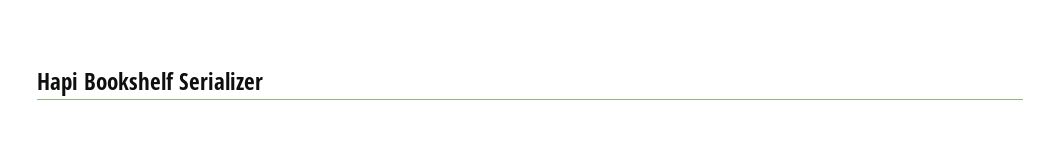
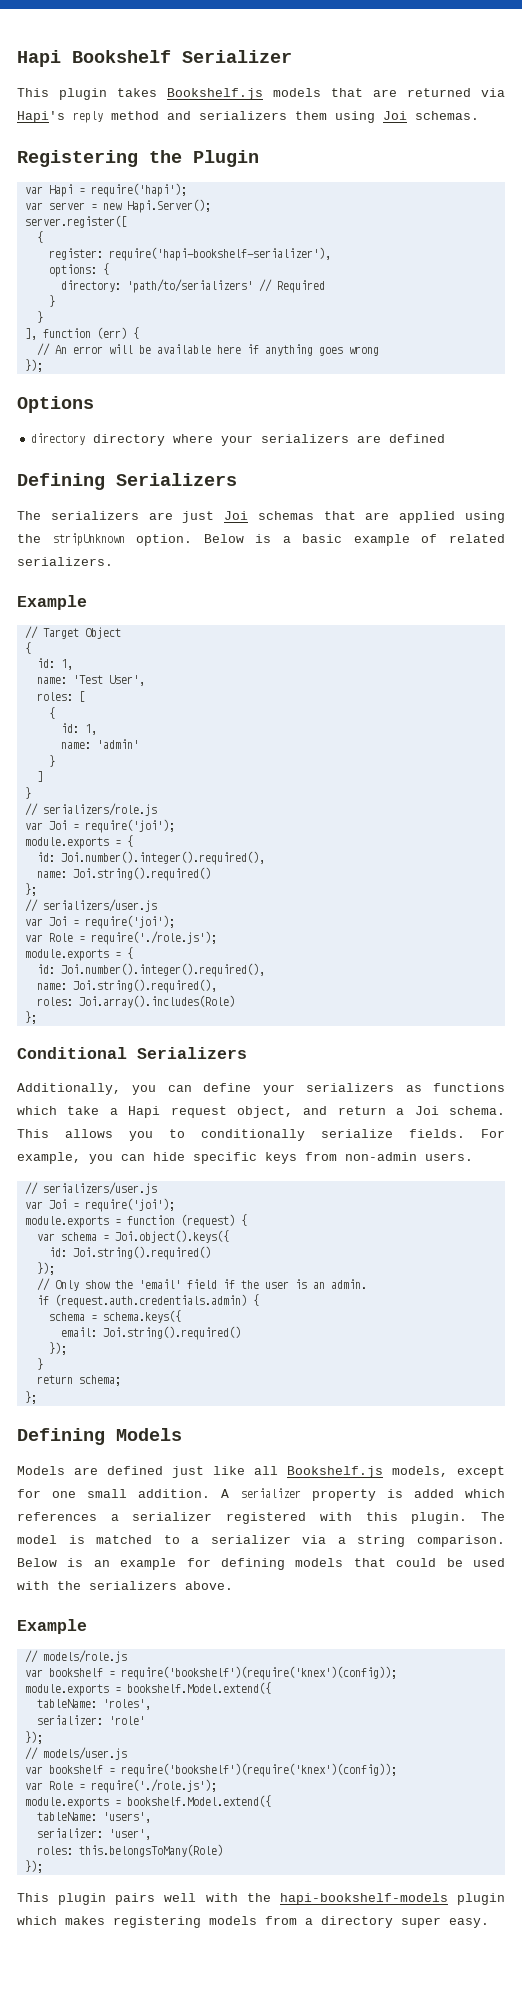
+ This plugin takes Bookshelf.js models that are returned via Hapi's reply method and serializers them using Joi schemas.
+ Registering the Plugin
+ var Hapi = require('hapi');
+ var server = new Hapi.Server();
+ server.register([
+ {
+ register: require('hapi-bookshelf-serializer'),
+ options: {
+ directory: 'path/to/serializers' // Required
+ }
+ }
+ ], function (err) {
+ // An error will be available here if anything goes wrong
+ });
+ Options
+ directory directory where your serializers are defined
+ Defining Serializers
+ The serializers are just Joi schemas that are applied using the stripUnknown option. Below is a basic example of related serializers.
+ Example
+ // Target Object
+ {
+ id: 1,
+ name: 'Test User',
+ roles: [
+ {
+ id: 1,
+ name: 'admin'
+ }
+ ]
+ }
+ // serializers/role.js
+ var Joi = require('joi');
+ module.exports = {
+ id: Joi.number().integer().required(),
+ name: Joi.string().required()
+ };
+ // serializers/user.js
+ var Joi = require('joi');
+ var Role = require('./role.js');
+ module.exports = {
+ id: Joi.number().integer().required(),
+ name: Joi.string().required(),
+ roles: Joi.array().includes(Role)
+ };
+ Conditional Serializers
+ Additionally, you can define your serializers as functions which take a Hapi request object, and return a Joi schema. This allows you to conditionally serialize fields. For example, you can hide specific keys from non-admin users.
+ // serializers/user.js
+ var Joi = require('joi');
+ module.exports = function (request) {
+ var schema = Joi.object().keys({
+ id: Joi.string().required()
+ });
+ // Only show the 'email' field if the user is an admin.
+ if (request.auth.credentials.admin) {
+ schema = schema.keys({
+ email: Joi.string().required()
+ });
+ }
+ return schema;
+ };
+ Defining Models
+ Models are defined just like all Bookshelf.js models, except for one small addition. A serializer property is added which references a serializer registered with this plugin. The model is matched to a serializer via a string comparison. Below is an example for defining models that could be used with the serializers above.
+ Example
+ // models/role.js
+ var bookshelf = require('bookshelf')(require('knex')(config));
+ module.exports = bookshelf.Model.extend({
+ tableName: 'roles',
+ serializer: 'role'
+ });
+ // models/user.js
+ var bookshelf = require('bookshelf')(require('knex')(config));
+ var Role = require('./role.js');
+ module.exports = bookshelf.Model.extend({
+ tableName: 'users',
+ serializer: 'user',
+ roles: this.belongsToMany(Role)
+ });
+ This plugin pairs well with the hapi-bookshelf-models plugin which makes registering models from a directory super easy.

